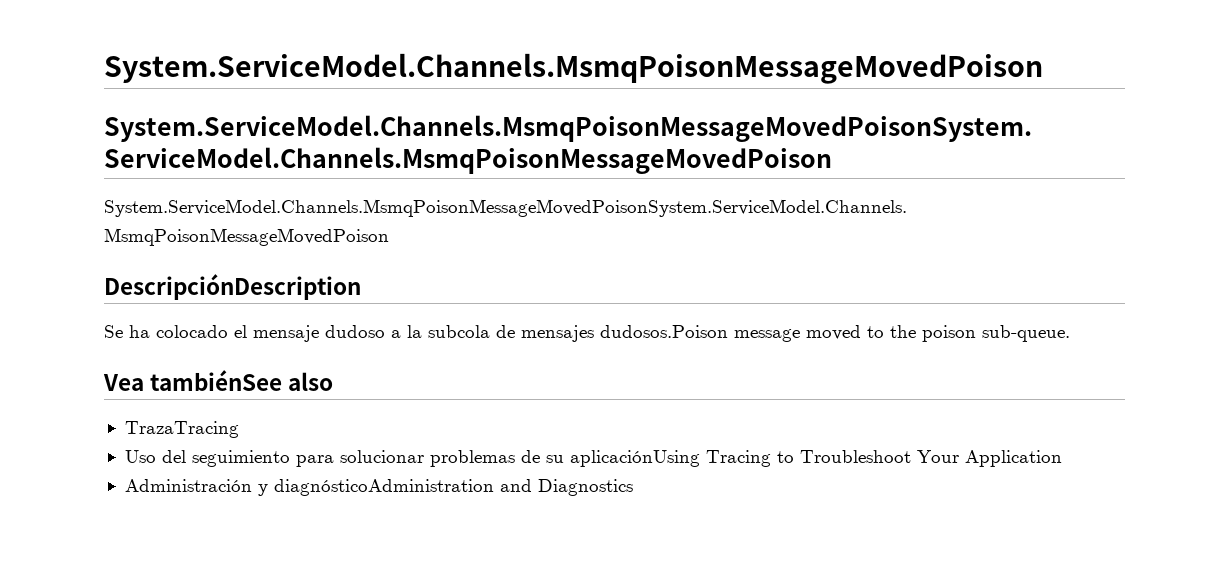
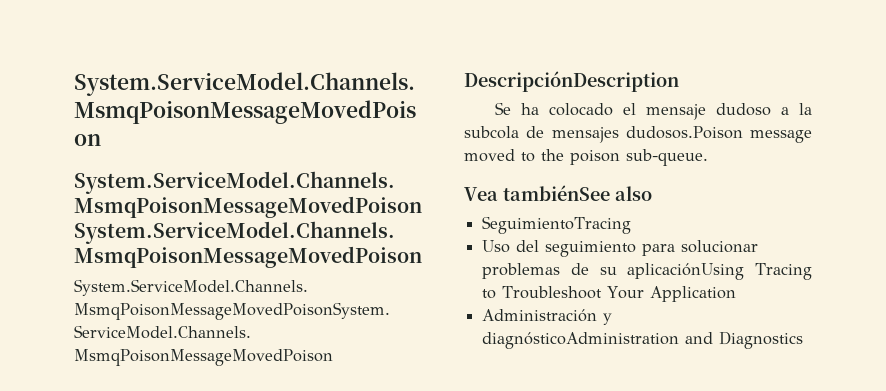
- TrazaTracing
+ SeguimientoTracing

